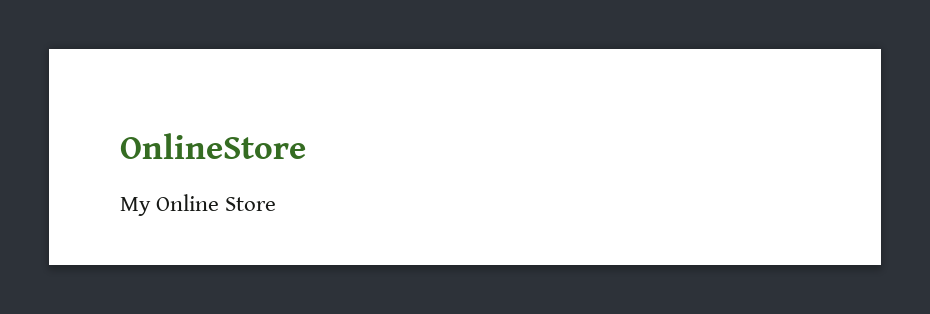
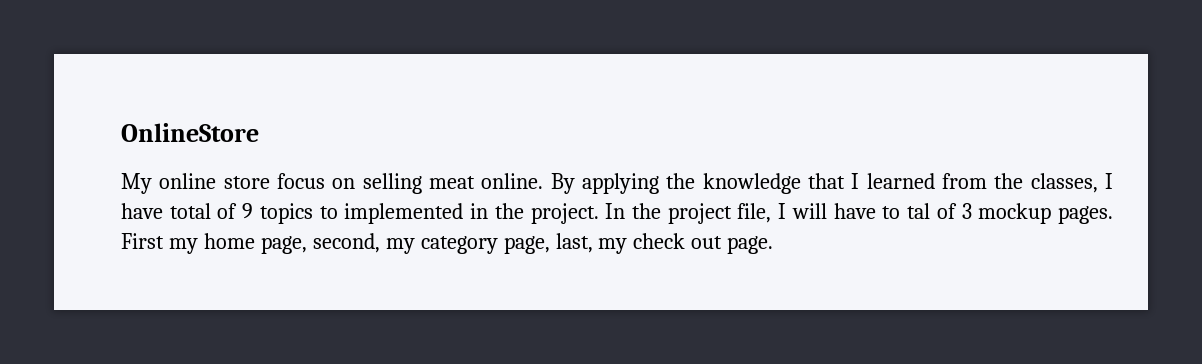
- My Online Store
+ My online store focus on selling meat online. By applying the knowledge that I learned from the classes, I have total of 9 topics to implemented in the project. In the project file, I will have to tal of 3 mockup pages. First my home page, second, my category page, last, my check out page.

